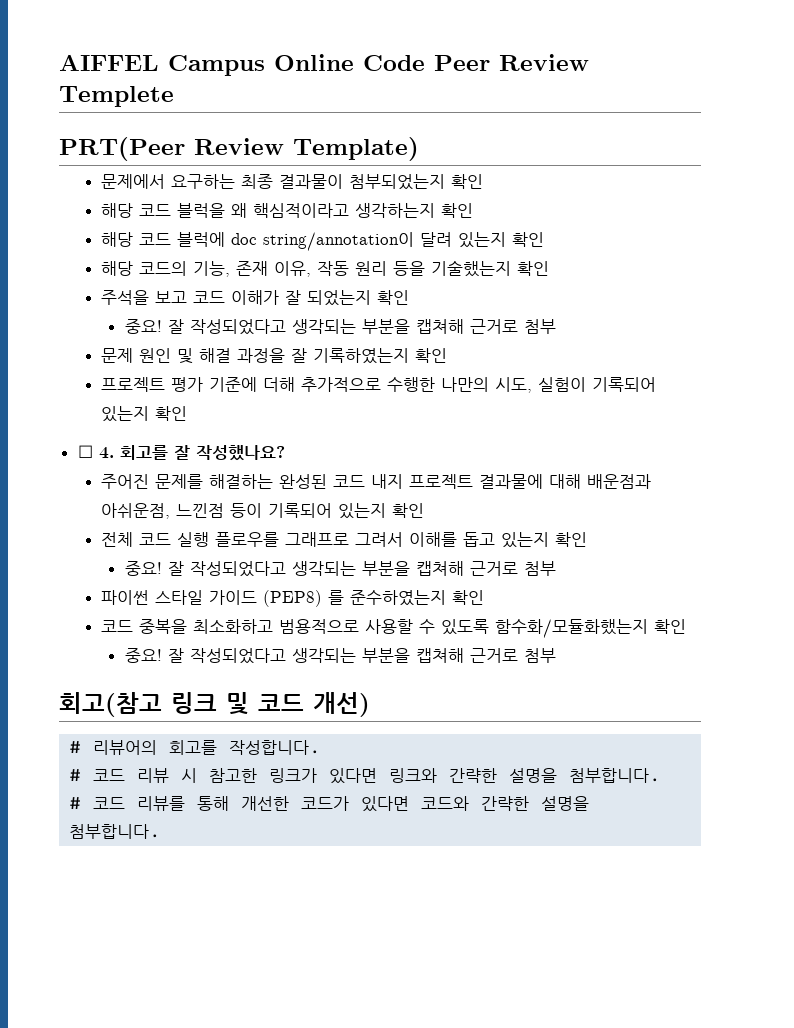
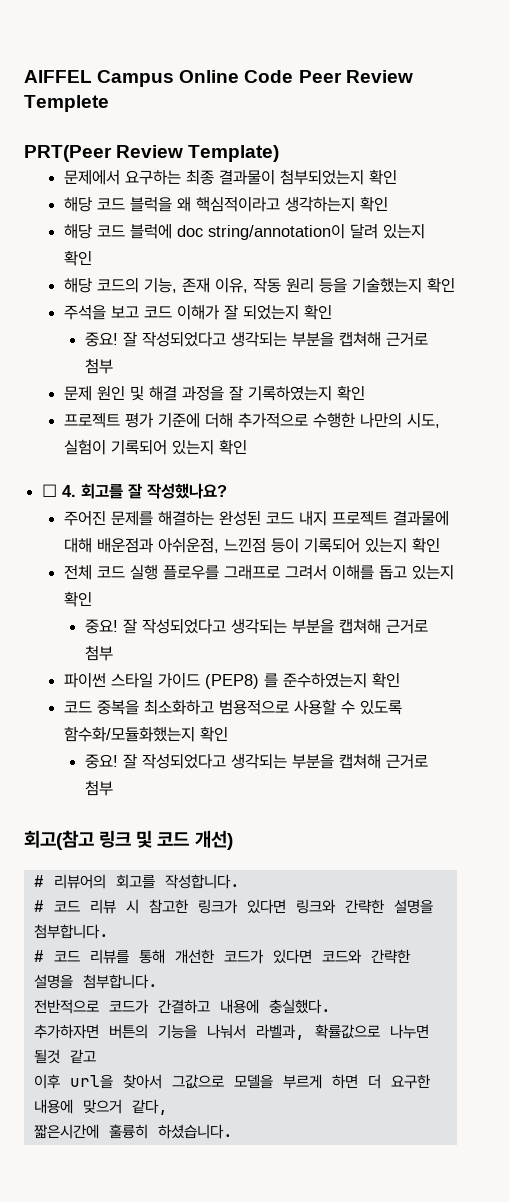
+ 전반적으로 코드가 간결하고 내용에 충실했다.
+ 추가하자면 버튼의 기능을 나눠서 라벨과, 확률값으로 나누면 될것 같고
+ 이후 url을 찾아서 그값으로 모델을 부르게 하면 더 요구한 내용에 맞으거 같다,
+ 짧은시간에 훌륭히 하셨습니다.

